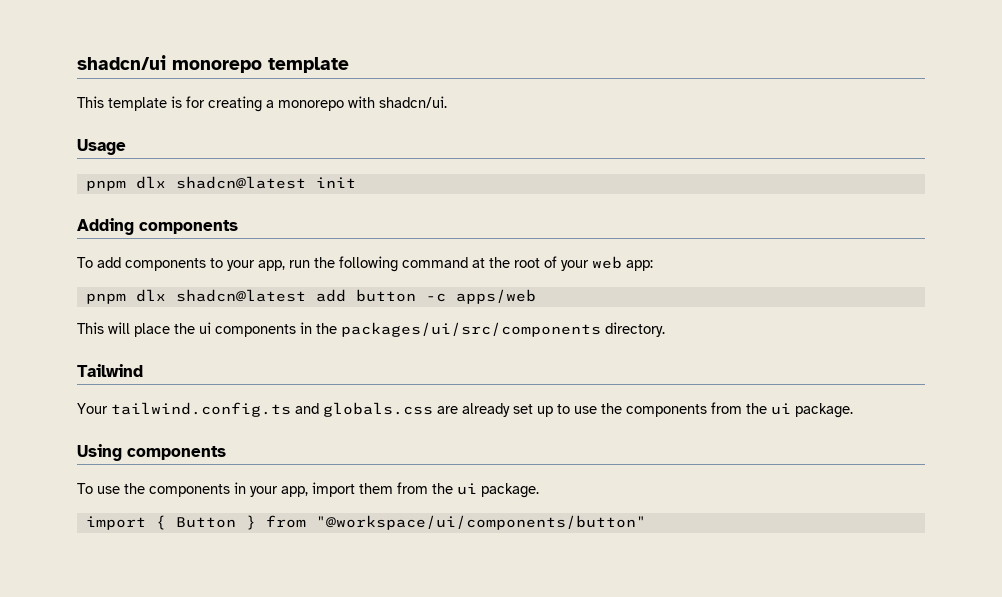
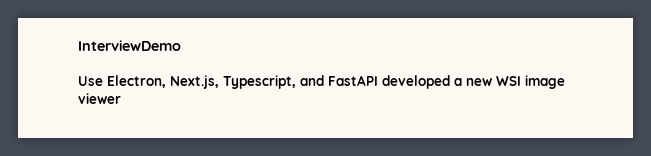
- shadcn/ui monorepo template
- This template is for creating a monorepo with shadcn/ui.
- Usage
- pnpm dlx shadcn@latest init
- Adding components
- To add components to your app, run the following command at the root of your web app:
- pnpm dlx shadcn@latest add button -c apps/web
- This will place the ui components in the packages/ui/src/components directory.
- Tailwind
- Your tailwind.config.ts and globals.css are already set up to use the components from the ui package.
- Using components
- To use the components in your app, import them from the ui package.
- import { Button } from "@workspace/ui/components/button"
+ InterviewDemo
+ Use Electron, Next.js, Typescript, and FastAPI developed a new WSI image viewer

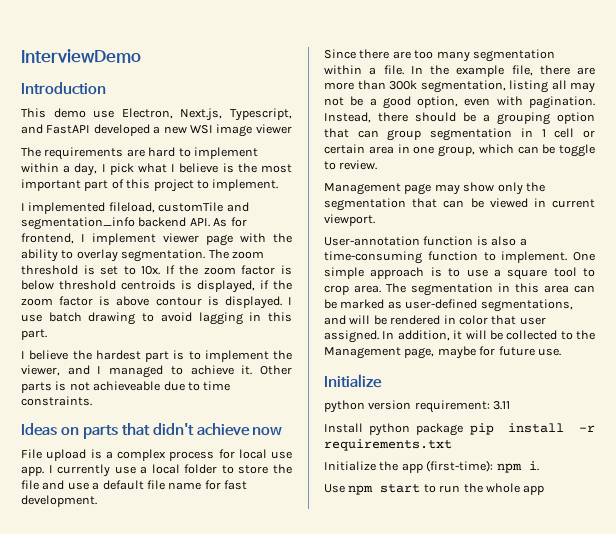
- Use Electron, Next.js, Typescript, and FastAPI developed a new WSI image viewer
+ Introduction
+ This demo use Electron, Next.js, Typescript, and FastAPI developed a new WSI image viewer
+ The requirements are hard to implement within a day, I pick what I believe is the most important part of this project to implement.
+ I implemented fileload, customTile and segmentation_info backend API. As for frontend, I implement viewer page with the ability to overlay segmentation. The zoom threshold is set to 10x. If the zoom factor is below threshold centroids is displayed, if the zoom factor is above contour is displayed. I use batch drawing to avoid lagging in this part.
+ I believe the hardest part is to implement the viewer, and I managed to achieve it. Other parts is not achieveable due to time constraints.
+ Ideas on parts that didn't achieve now
+ File upload is a complex process for local use app. I currently use a local folder to store the file and use a default file name for fast development.
+ Since there are too many segmentation within a file. In the example file, there are more than 300k segmentation, listing all may not be a good option, even with pagination. Instead, there should be a grouping option that can group segmentation in 1 cell or certain area in one group, which can be toggle to review.
+ Management page may show only the segmentation that can be viewed in current viewport.
+ User-annotation function is also a time-consuming function to implement. One simple approach is to use a square tool to crop area. The segmentation in this area can be marked as user-defined segmentations, and will be rendered in color that user assigned. In addition, it will be collected to the Management page, maybe for future use.
+ Initialize
+ python version requirement: 3.11
+ Install python package pip install -r requirements.txt
+ Initialize the app (first-time): npm i.
+ Use npm start to run the whole app

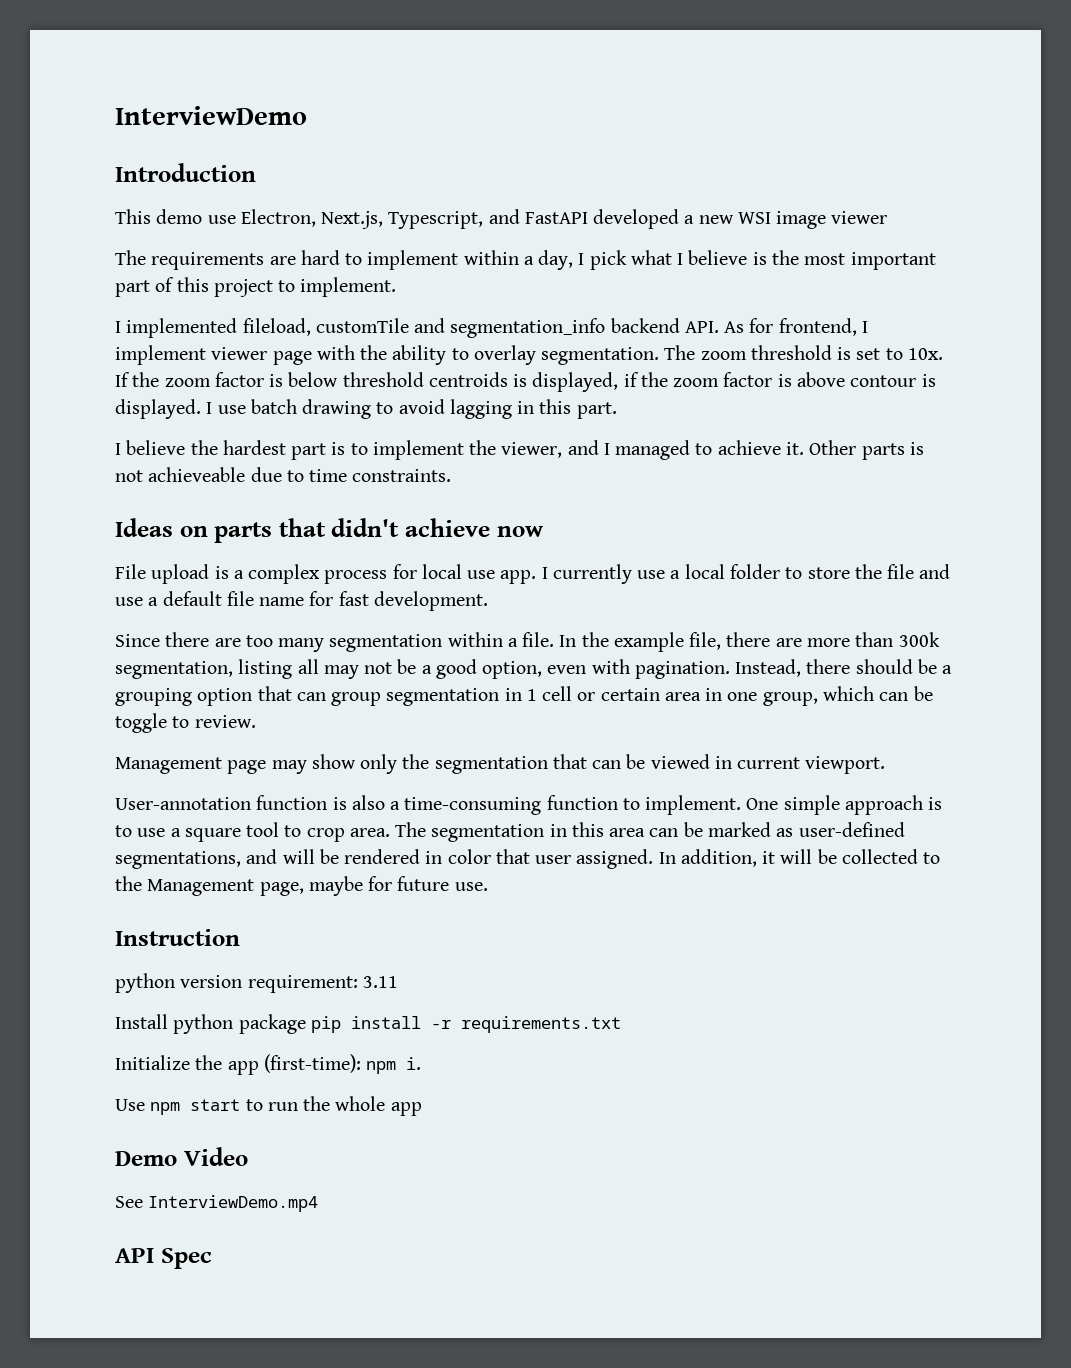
  In addition, it will be collected to the Management page, maybe for future use.
- Initialize
+ Instruction
+ Demo Video
+ See InterviewDemo.mp4
+ API Spec

